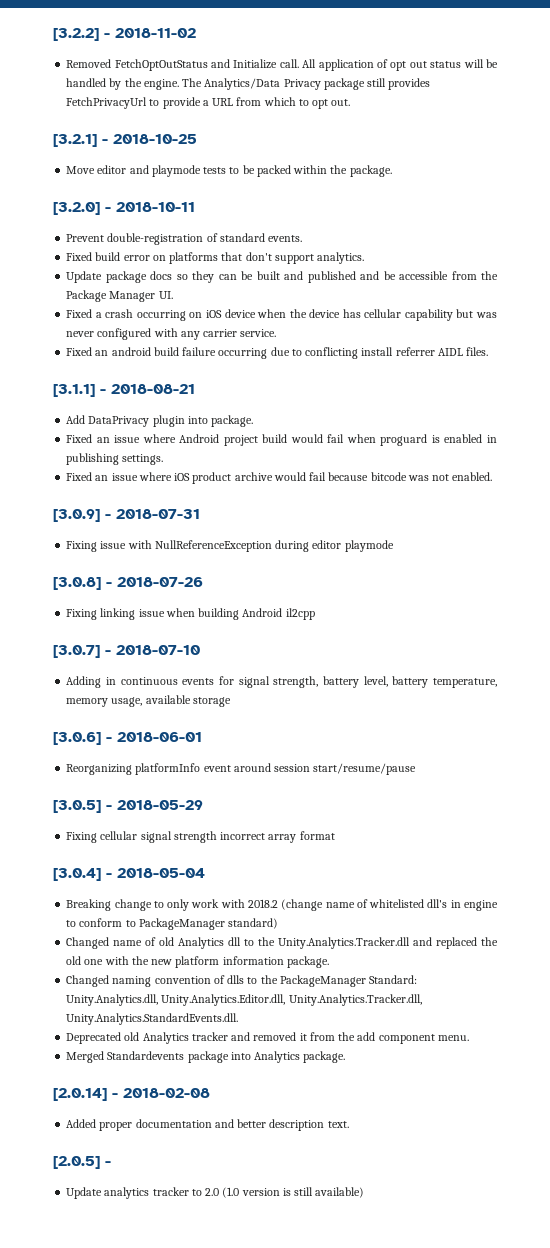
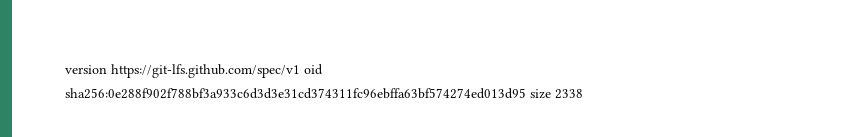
- [3.2.2] - 2018-11-02
- Removed FetchOptOutStatus and Initialize call. All application of opt out status will be handled by the engine. The Analytics/Data Privacy package still provides FetchPrivacyUrl to provide a URL from which to opt out.
- [3.2.1] - 2018-10-25
- Move editor and playmode tests to be packed within the package.
- [3.2.0] - 2018-10-11
- Prevent double-registration of standard events.
- Fixed build error on platforms that don't support analytics.
- Update package docs so they can be built and published and be accessible from the Package Manager UI.
- Fixed a crash occurring on iOS device when the device has cellular capability but was never configured with any carrier service.
- Fixed an android build failure occurring due to conflicting install referrer AIDL files.
- [3.1.1] - 2018-08-21
- Add DataPrivacy plugin into package.
- Fixed an issue where Android project build would fail when proguard is enabled in publishing settings.
- Fixed an issue where iOS product archive would fail because bitcode was not enabled.
- [3.0.9] - 2018-07-31
- Fixing issue with NullReferenceException during editor playmode
- [3.0.8] - 2018-07-26
- Fixing linking issue when building Android il2cpp
- [3.0.7] - 2018-07-10
- Adding in continuous events for signal strength, battery level, battery temperature, memory usage, available storage
- [3.0.6] - 2018-06-01
- Reorganizing platformInfo event around session start/resume/pause
- [3.0.5] - 2018-05-29
- Fixing cellular signal strength incorrect array format
- [3.0.4] - 2018-05-04
- Breaking change to only work with 2018.2 (change name of whitelisted dll's in engine to conform to PackageManager standard)
- Changed name of old Analytics dll to the Unity.Analytics.Tracker.dll and replaced the old one with the new platform information package.
- Changed naming convention of dlls to the PackageManager Standard: Unity.Analytics.dll, Unity.Analytics.Editor.dll, Unity.Analytics.Tracker.dll, Unity.Analytics.StandardEvents.dll.
- Deprecated old Analytics tracker and removed it from the add component menu.
- Merged Standardevents package into Analytics package.
- [2.0.14] - 2018-02-08
- Added proper documentation and better description text.
- [2.0.5] -
- Update analytics tracker to 2.0 (1.0 version is still available)
+ version https://git-lfs.github.com/spec/v1 oid sha256:0e288f902f788bf3a933c6d3d3e31cd374311fc96ebffa63bf574274ed013d95 size 2338

